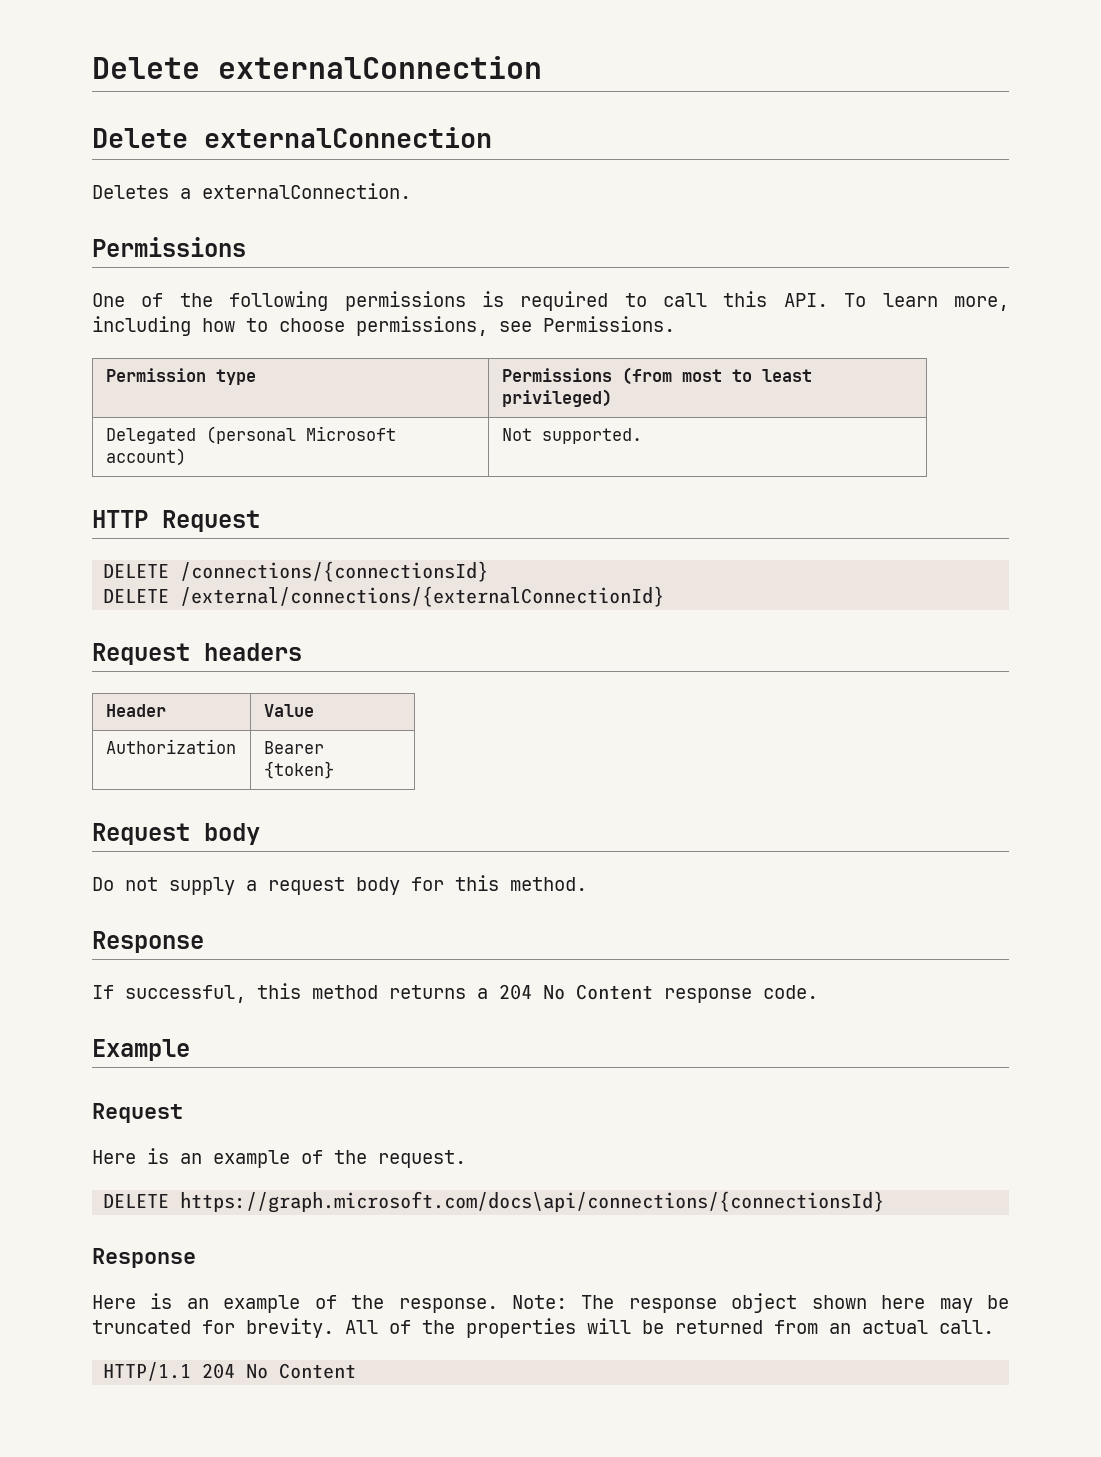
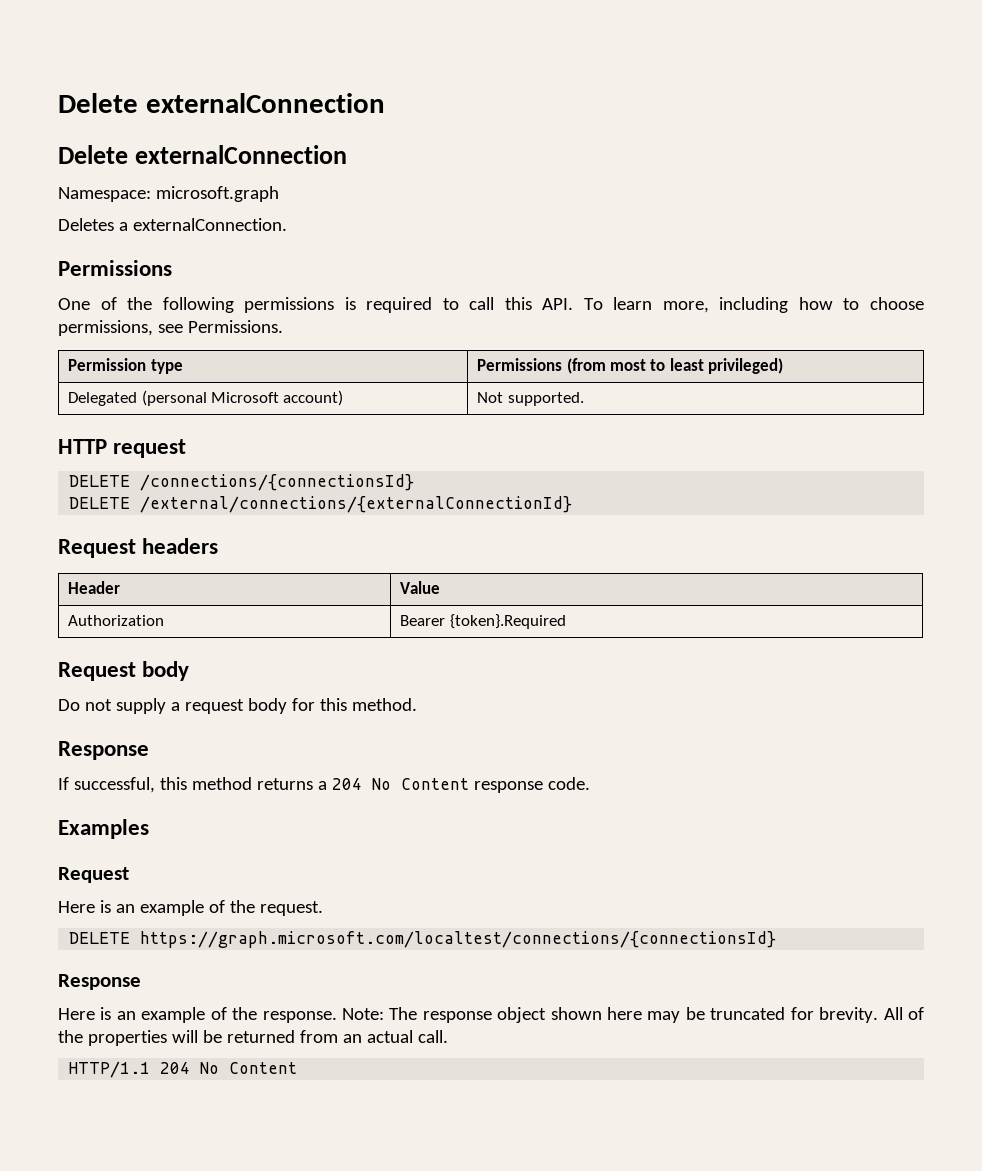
+ Namespace: microsoft.graph
- HTTP Request
+ HTTP request
- Authorization | Bearer {token}
+ Authorization | Bearer {token}.Required
- Example
+ Examples
- DELETE https://graph.microsoft.com/docs\api/connections/{connectionsId}
+ DELETE https://graph.microsoft.com/localtest/connections/{connectionsId}

